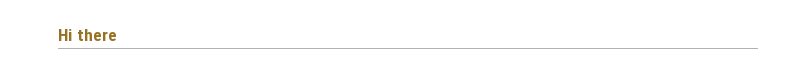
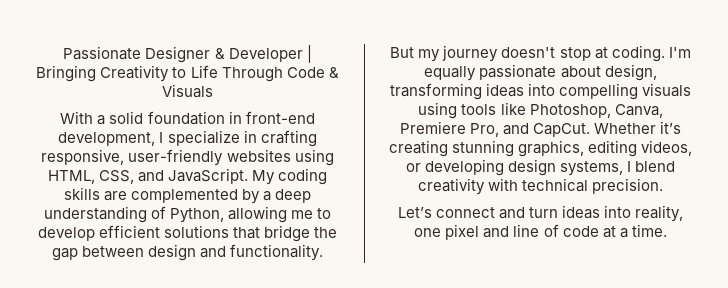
- Hi there
+ Passionate Designer & Developer | Bringing Creativity to Life Through Code & Visuals
+ With a solid foundation in front-end development, I specialize in crafting responsive, user-friendly websites using HTML, CSS, and JavaScript. My coding skills are complemented by a deep understanding of Python, allowing me to develop efficient solutions that bridge the gap between design and functionality.
+ But my journey doesn't stop at coding. I'm equally passionate about design, transforming ideas into compelling visuals using tools like Photoshop, Canva, Premiere Pro, and CapCut. Whether it’s creating stunning graphics, editing videos, or developing design systems, I blend creativity with technical precision.
+ Let’s connect and turn ideas into reality, one pixel and line of code at a time.

